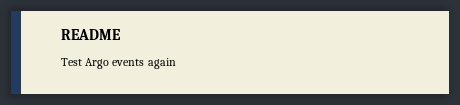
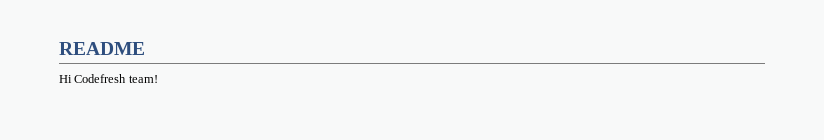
- Test Argo events again
+ Hi Codefresh team!

